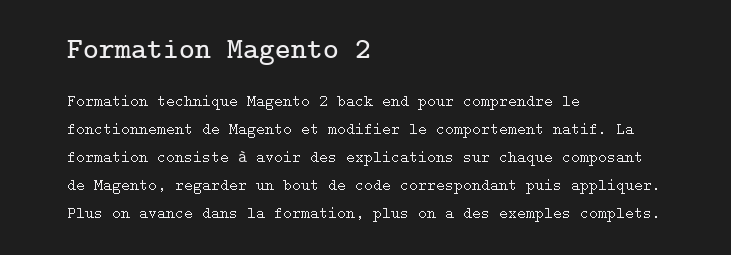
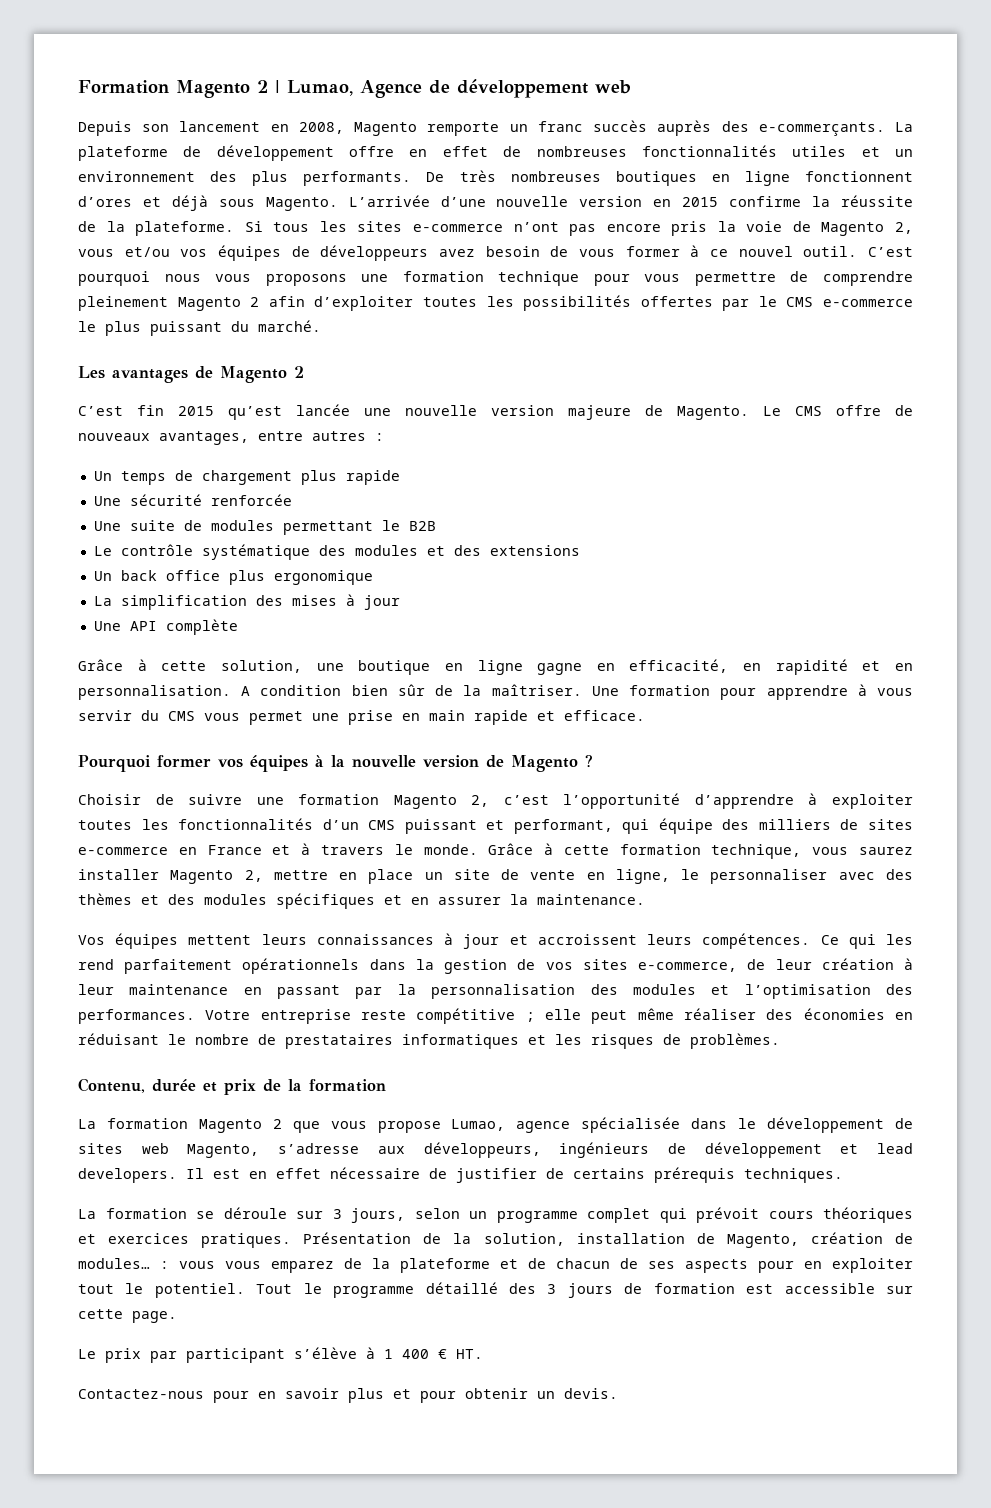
- Formation Magento 2
- Formation technique Magento 2 back end pour comprendre le fonctionnement de Magento et modifier le comportement natif. La formation consiste à avoir des explications sur chaque composant de Magento, regarder un bout de code correspondant puis appliquer. Plus on avance dans la formation, plus on a des exemples complets.
+ Formation Magento 2 | Lumao, Agence de développement web
+ Depuis son lancement en 2008, Magento remporte un franc succès auprès des e-commerçants. La plateforme de développement offre en effet de nombreuses fonctionnalités utiles et un environnement des plus performants. De très nombreuses boutiques en ligne fonctionnent d’ores et déjà sous Magento. L’arrivée d’une nouvelle version en 2015 confirme la réussite de la plateforme. Si tous les sites e-commerce n’ont pas encore pris la voie de Magento 2, vous et/ou vos équipes de développeurs avez besoin de vous former à ce nouvel outil. C’est pourquoi nous vous proposons une formation technique pour vous permettre de comprendre pleinement Magento 2 afin d’exploiter toutes les possibilités offertes par le CMS e-commerce le plus puissant du marché.
+ Les avantages de Magento 2
+ C’est fin 2015 qu’est lancée une nouvelle version majeure de Magento. Le CMS offre de nouveaux avantages, entre autres :
+ Un temps de chargement plus rapide
+ Une sécurité renforcée
+ Une suite de modules permettant le B2B
+ Le contrôle systématique des modules et des extensions
+ Un back office plus ergonomique
+ La simplification des mises à jour
+ Une API complète
+ Grâce à cette solution, une boutique en ligne gagne en efficacité, en rapidité et en personnalisation. A condition bien sûr de la maîtriser. Une formation pour apprendre à vous servir du CMS vous permet une prise en main rapide et efficace.
+ Pourquoi former vos équipes à la nouvelle version de Magento ?
+ Choisir de suivre une formation Magento 2, c’est l’opportunité d’apprendre à exploiter toutes les fonctionnalités d’un CMS puissant et performant, qui équipe des milliers de sites e-commerce en France et à travers le monde. Grâce à cette formation technique, vous saurez installer Magento 2, mettre en place un site de vente en ligne, le personnaliser avec des thèmes et des modules spécifiques et en assurer la maintenance.
+ Vos équipes mettent leurs connaissances à jour et accroissent leurs compétences. Ce qui les rend parfaitement opérationnels dans la gestion de vos sites e-commerce, de leur création à leur maintenance en passant par la personnalisation des modules et l’optimisation des performances. Votre entreprise reste compétitive ; elle peut même réaliser des économies en réduisant le nombre de prestataires informatiques et les risques de problèmes.
+ Contenu, durée et prix de la formation
+ La formation Magento 2 que vous propose Lumao, agence spécialisée dans le développement de sites web Magento, s’adresse aux développeurs, ingénieurs de développement et lead developers. Il est en effet nécessaire de justifier de certains prérequis techniques.
+ La formation se déroule sur 3 jours, selon un programme complet qui prévoit cours théoriques et exercices pratiques. Présentation de la solution, installation de Magento, création de modules… : vous vous emparez de la plateforme et de chacun de ses aspects pour en exploiter tout le potentiel. Tout le programme détaillé des 3 jours de formation est accessible sur cette page.
+ Le prix par participant s’élève à 1 400 € HT.
+ Contactez-nous pour en savoir plus et pour obtenir un devis.

